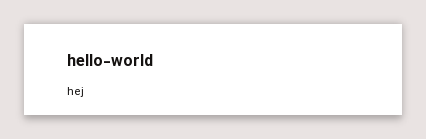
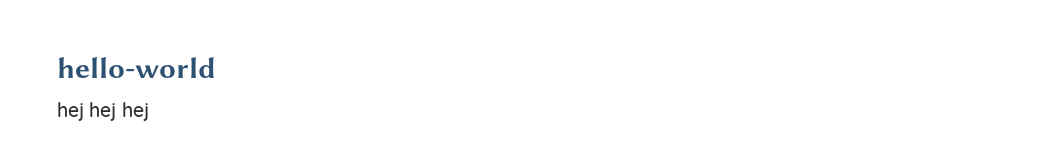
- hej
+ hej hej hej

